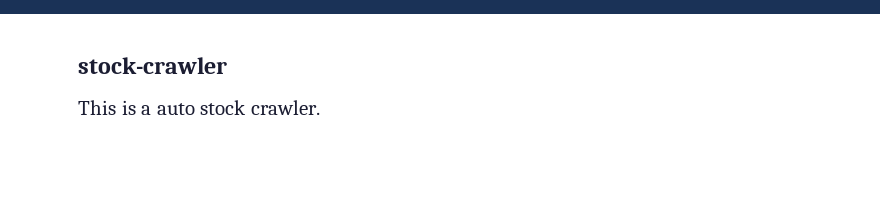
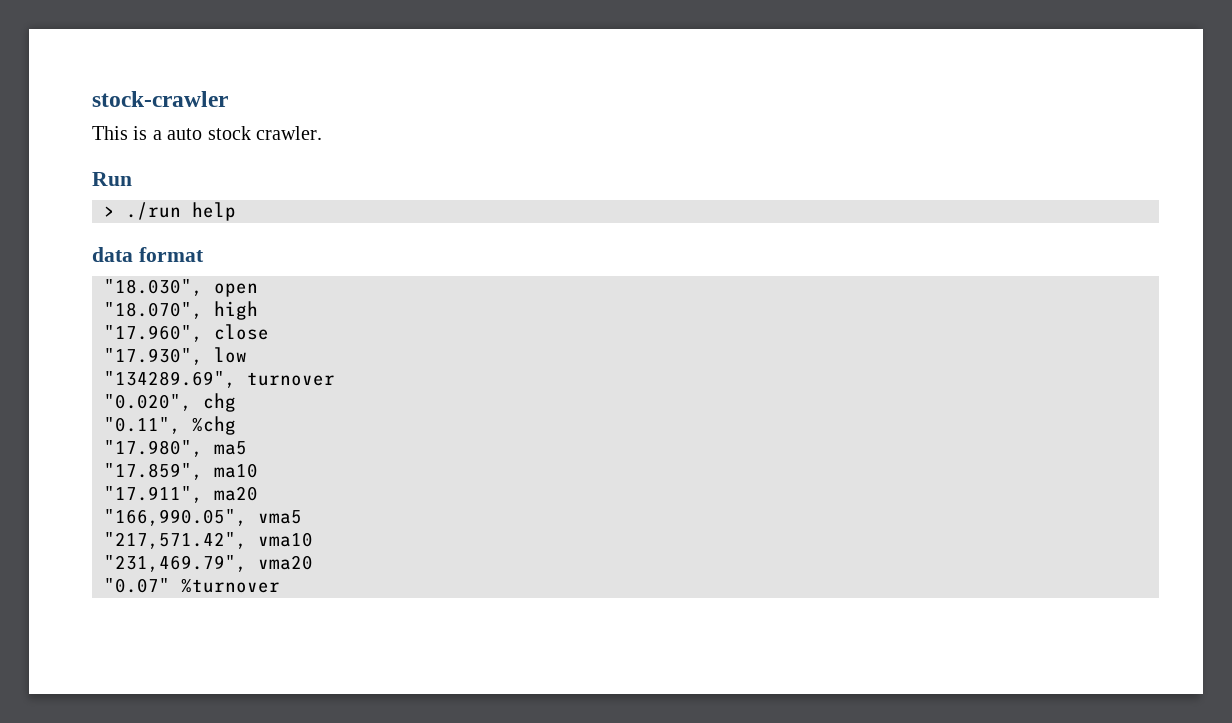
+ Run
+ > ./run help
+ data format
+ "18.030", open
+ "18.070", high
+ "17.960", close
+ "17.930", low
+ "134289.69", turnover
+ "0.020", chg
+ "0.11", %chg
+ "17.980", ma5
+ "17.859", ma10
+ "17.911", ma20
+ "166,990.05", vma5
+ "217,571.42", vma10
+ "231,469.79", vma20
+ "0.07" %turnover

